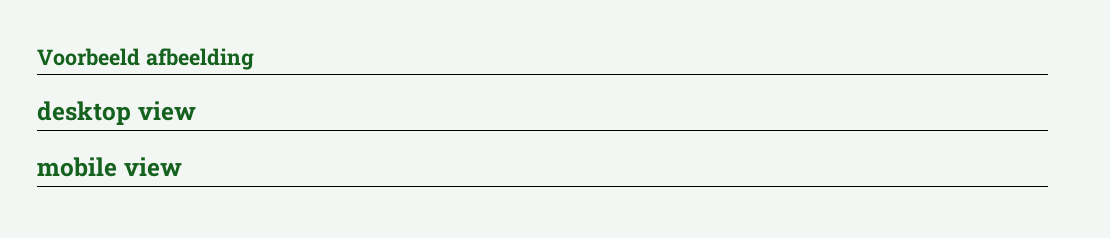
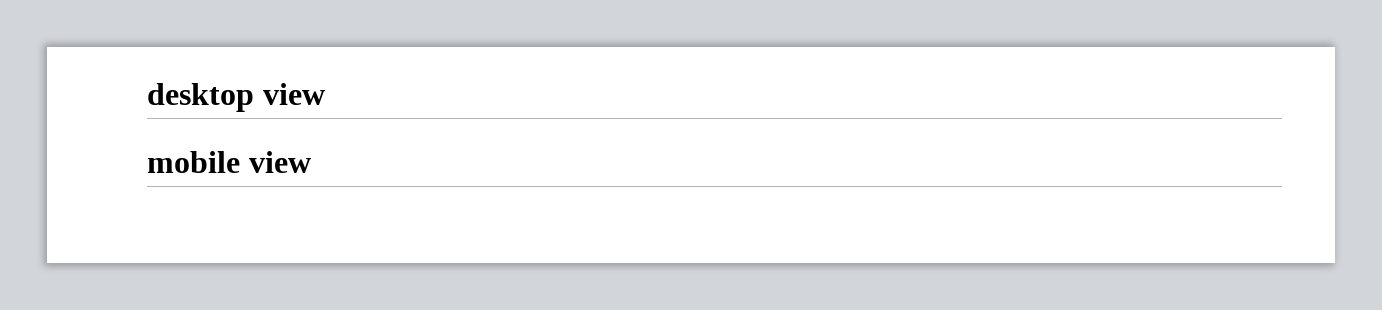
- Voorbeeld afbeelding

